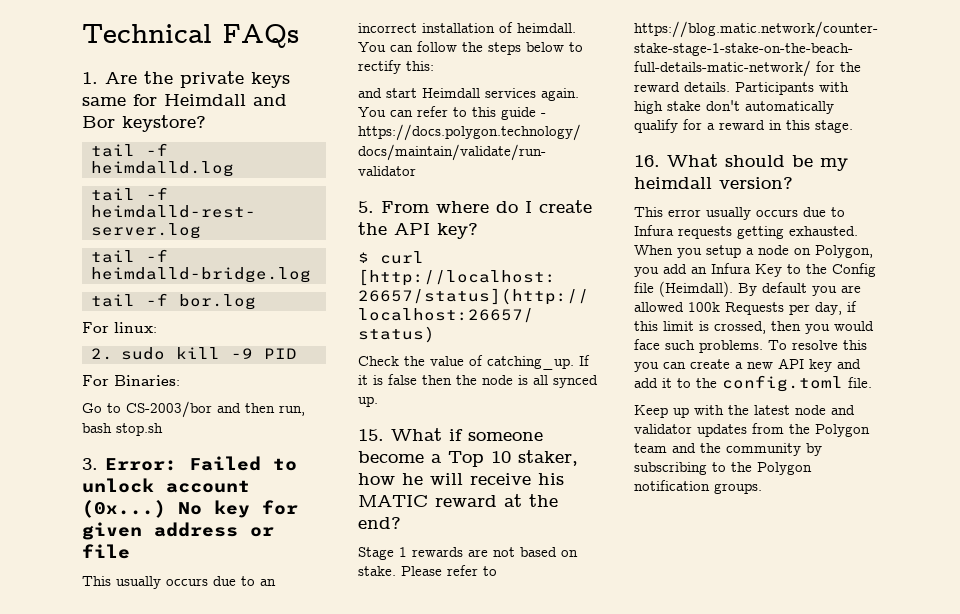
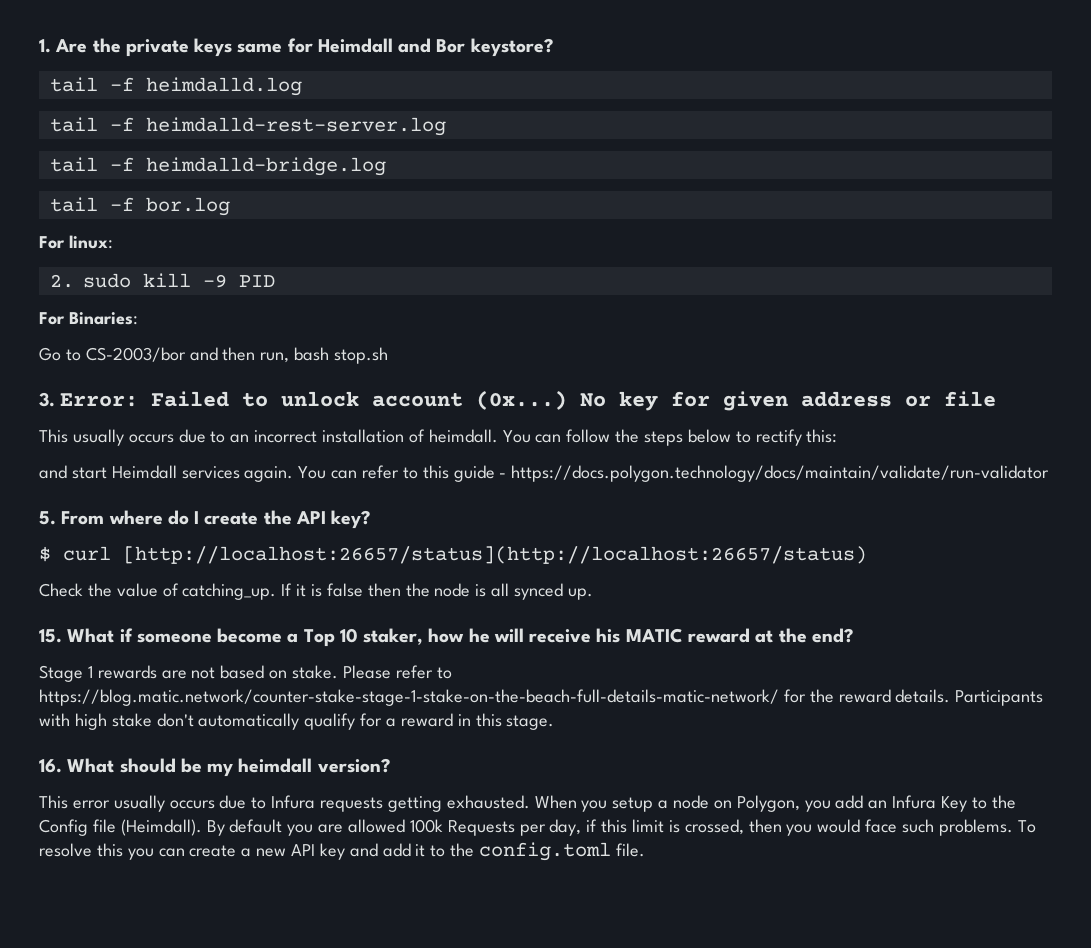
- Technical FAQs
- Keep up with the latest node and validator updates from the Polygon team and the community by subscribing to the Polygon notification groups.

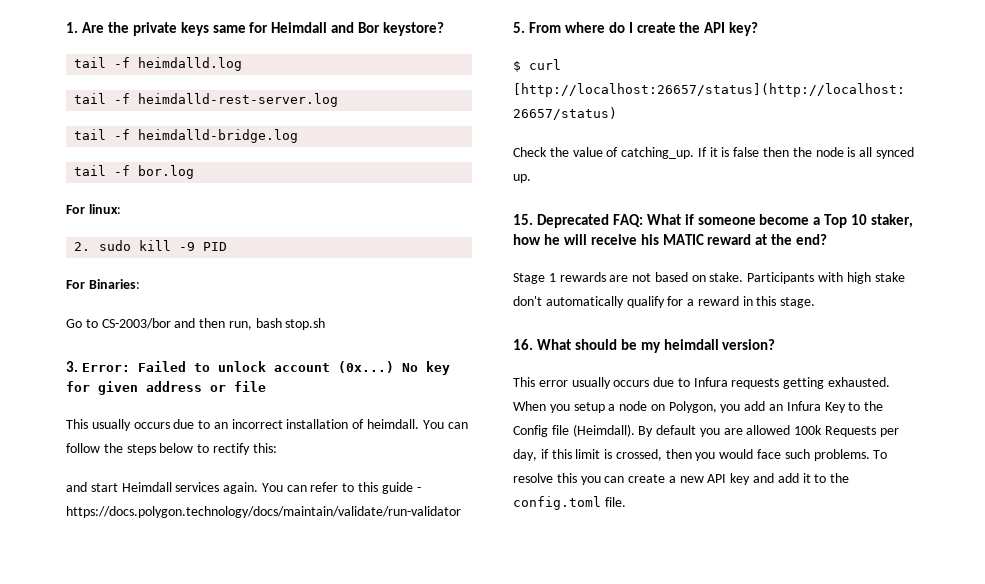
- 15. What if someone become a Top 10 staker, how he will receive his MATIC reward at the end?
+ 15. Deprecated FAQ: What if someone become a Top 10 staker, how he will receive his MATIC reward at the end?
- Please refer to https://blog.matic.network/counter-stake-stage-1-stake-on-the-beach-full-details-matic-network/ for the reward details.

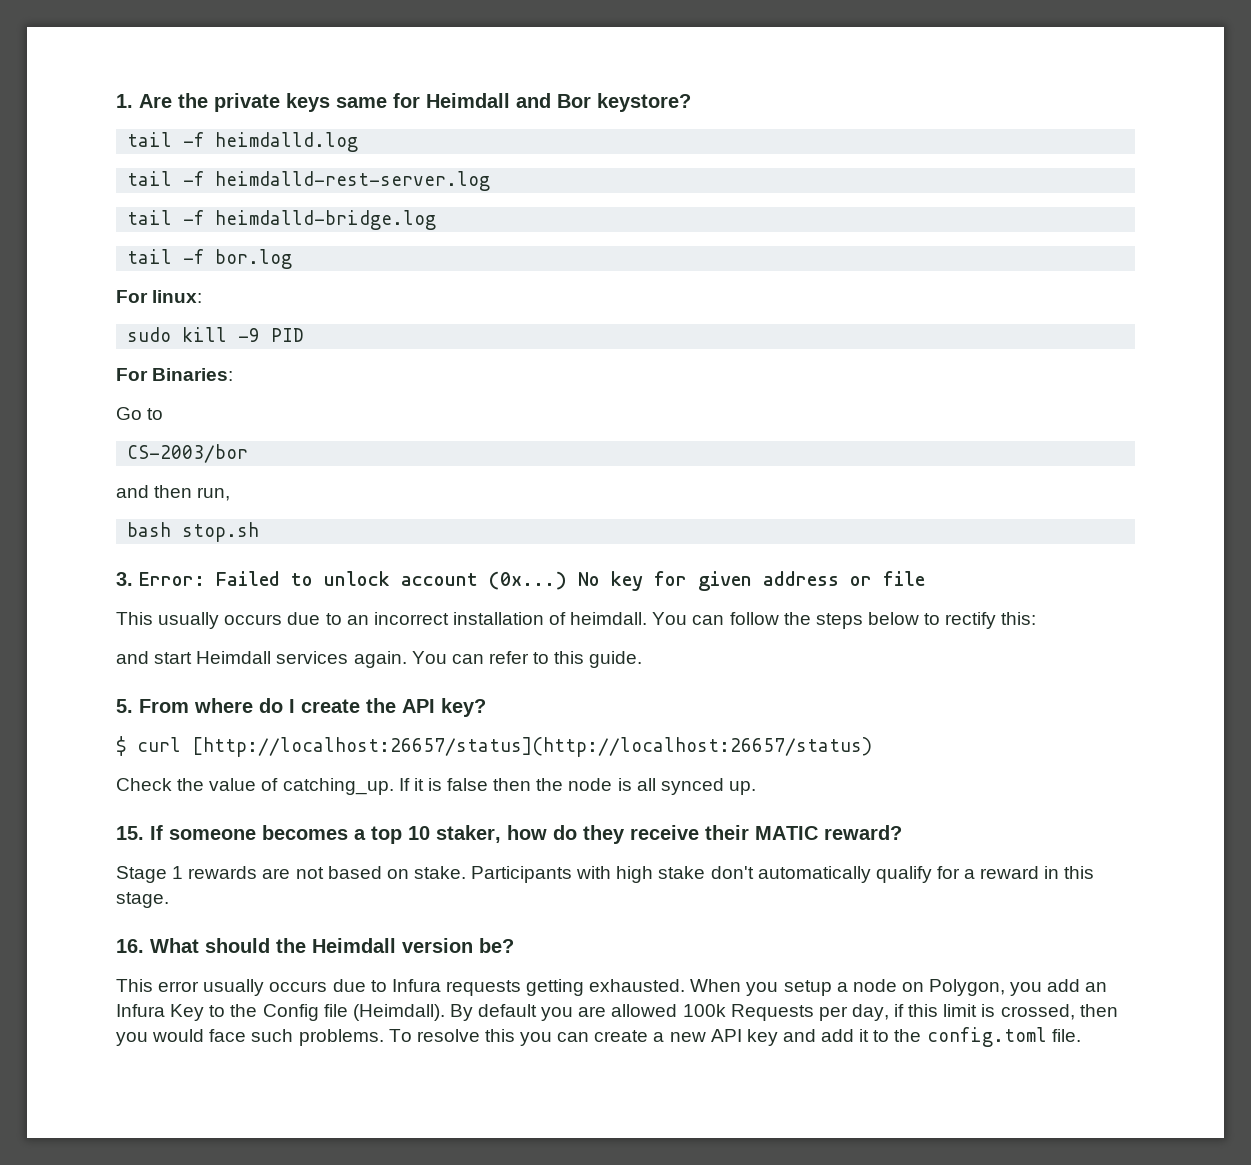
- 2. sudo kill -9 PID
+ sudo kill -9 PID
- Go to CS-2003/bor and then run, bash stop.sh
+ Go to
+ CS-2003/bor
+ and then run,
+ bash stop.sh
- You can refer to this guide - https://docs.polygon.technology/docs/maintain/validate/run-validator
+ You can refer to this guide.
- 15. Deprecated FAQ: What if someone become a Top 10 staker, how he will receive his MATIC reward at the end?
+ 15. If someone becomes a top 10 staker, how do they receive their MATIC reward?
- 16. What should be my heimdall version?
+ 16. What should the Heimdall version be?

